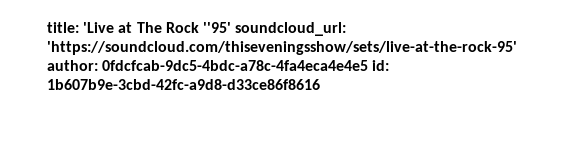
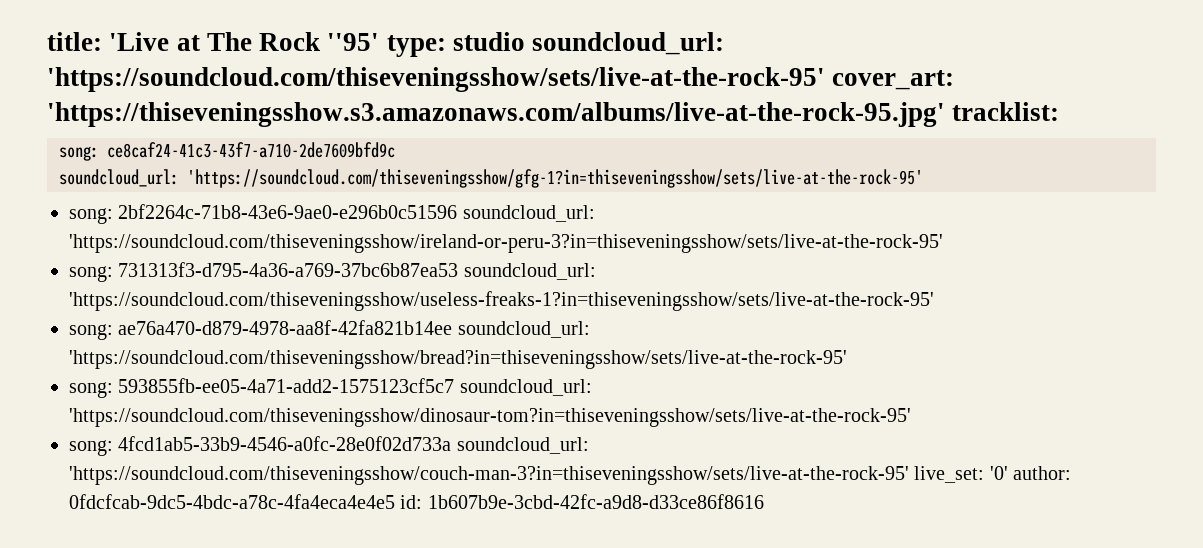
- title: 'Live at The Rock ''95' soundcloud_url: 'https://soundcloud.com/thiseveningsshow/sets/live-at-the-rock-95' author: 0fdcfcab-9dc5-4bdc-a78c-4fa4eca4e4e5 id: 1b607b9e-3cbd-42fc-a9d8-d33ce86f8616
+ title: 'Live at The Rock ''95' type: studio soundcloud_url: 'https://soundcloud.com/thiseveningsshow/sets/live-at-the-rock-95' cover_art: 'https://thiseveningsshow.s3.amazonaws.com/albums/live-at-the-rock-95.jpg' tracklist:
+ song: ce8caf24-41c3-43f7-a710-2de7609bfd9c
+ soundcloud_url: 'https://soundcloud.com/thiseveningsshow/gfg-1?in=thiseveningsshow/sets/live-at-the-rock-95'
+ song: 2bf2264c-71b8-43e6-9ae0-e296b0c51596 soundcloud_url: 'https://soundcloud.com/thiseveningsshow/ireland-or-peru-3?in=thiseveningsshow/sets/live-at-the-rock-95'
+ song: 731313f3-d795-4a36-a769-37bc6b87ea53 soundcloud_url: 'https://soundcloud.com/thiseveningsshow/useless-freaks-1?in=thiseveningsshow/sets/live-at-the-rock-95'
+ song: ae76a470-d879-4978-aa8f-42fa821b14ee soundcloud_url: 'https://soundcloud.com/thiseveningsshow/bread?in=thiseveningsshow/sets/live-at-the-rock-95'
+ song: 593855fb-ee05-4a71-add2-1575123cf5c7 soundcloud_url: 'https://soundcloud.com/thiseveningsshow/dinosaur-tom?in=thiseveningsshow/sets/live-at-the-rock-95'
+ song: 4fcd1ab5-33b9-4546-a0fc-28e0f02d733a soundcloud_url: 'https://soundcloud.com/thiseveningsshow/couch-man-3?in=thiseveningsshow/sets/live-at-the-rock-95' live_set: '0' author: 0fdcfcab-9dc5-4bdc-a78c-4fa4eca4e4e5 id: 1b607b9e-3cbd-42fc-a9d8-d33ce86f8616

